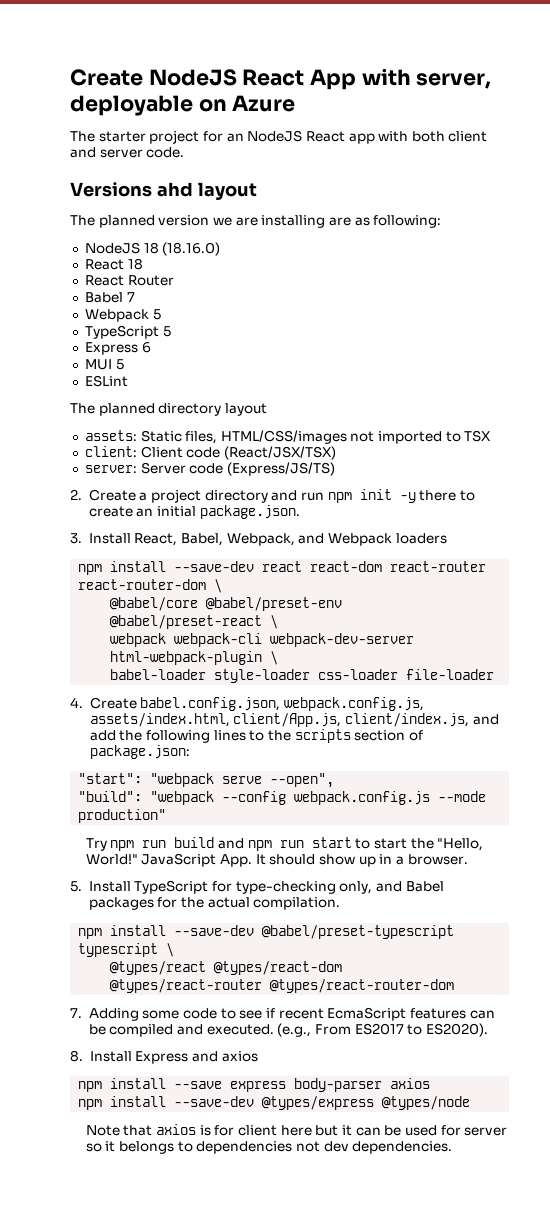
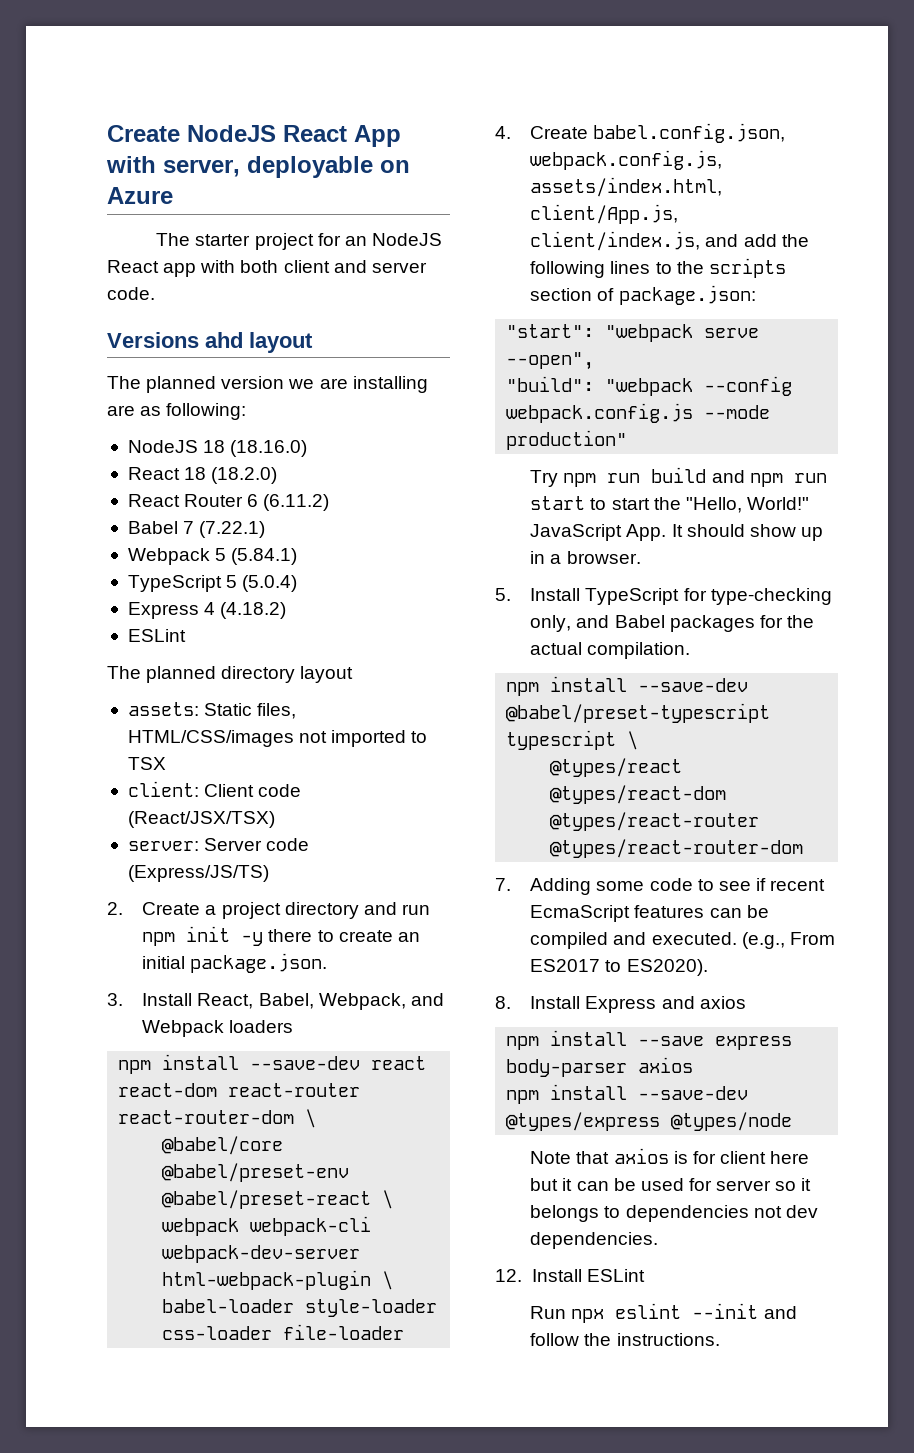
- React 18
+ React 18 (18.2.0)
- React Router
+ React Router 6 (6.11.2)
- Babel 7
+ Babel 7 (7.22.1)
- Webpack 5
+ Webpack 5 (5.84.1)
- TypeScript 5
- Express 6
- MUI 5
+ TypeScript 5 (5.0.4)
+ Express 4 (4.18.2)
+ 12. Install ESLint
+ Run npx eslint --init and follow the instructions.

